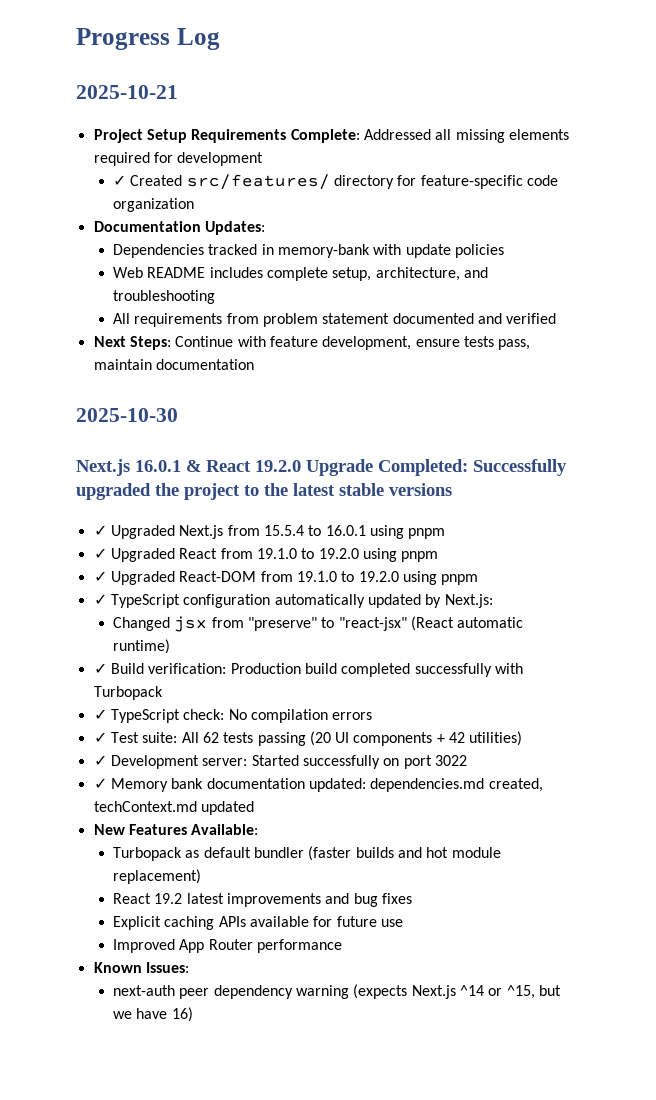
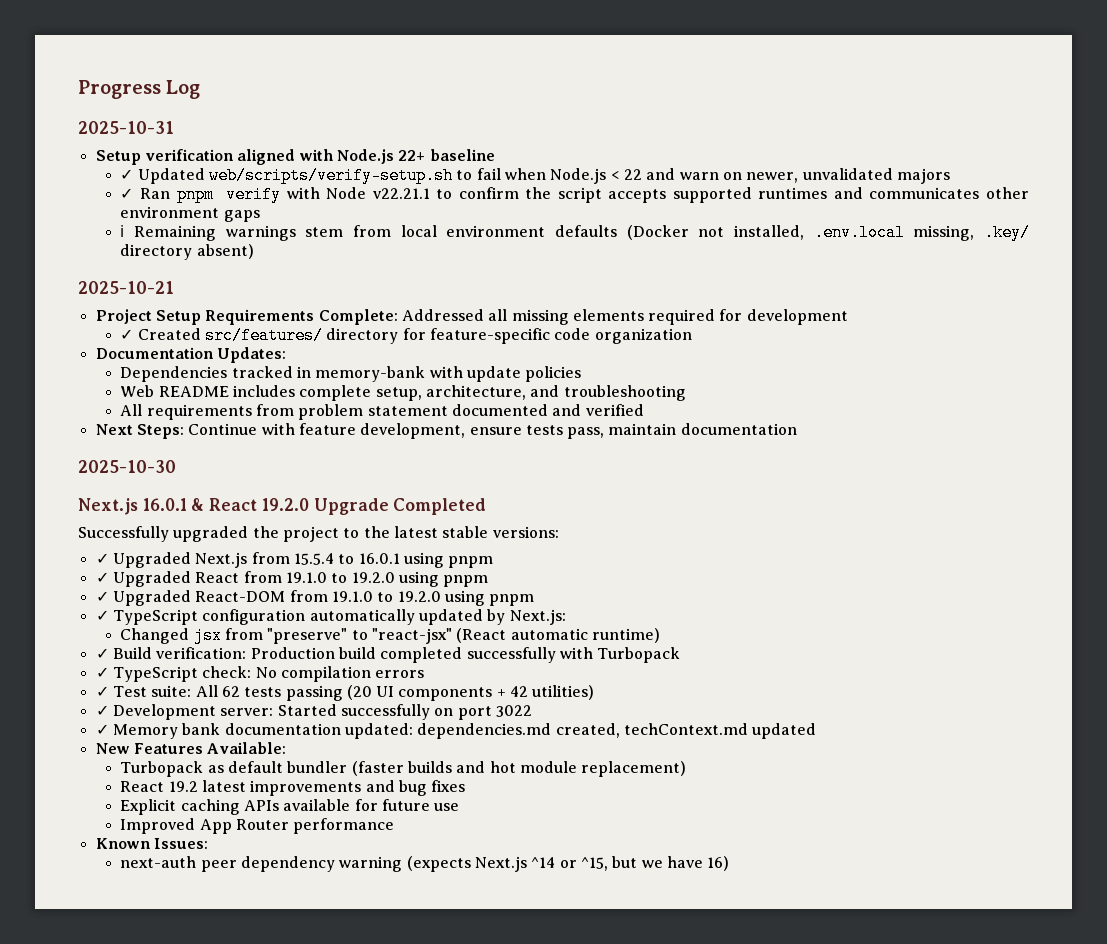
+ 2025-10-31
+ Setup verification aligned with Node.js 22+ baseline
+ ✓ Updated web/scripts/verify-setup.sh to fail when Node.js < 22 and warn on newer, unvalidated majors
+ ✓ Ran pnpm verify with Node v22.21.1 to confirm the script accepts supported runtimes and communicates other environment gaps
+ ℹ Remaining warnings stem from local environment defaults (Docker not installed, .env.local missing, .key/ directory absent)
- Next.js 16.0.1 & React 19.2.0 Upgrade Completed: Successfully upgraded the project to the latest stable versions
+ Next.js 16.0.1 & React 19.2.0 Upgrade Completed
+ Successfully upgraded the project to the latest stable versions:

